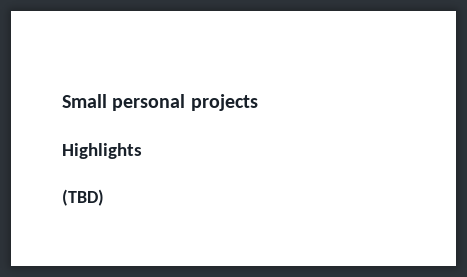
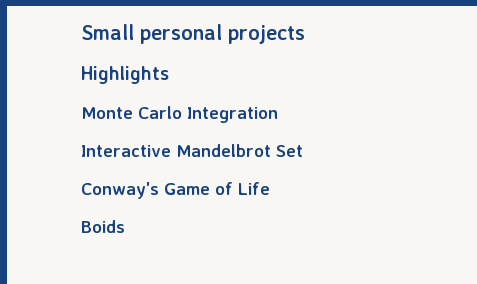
- (TBD)
+ Monte Carlo Integration
+ Interactive Mandelbrot Set
+ Conway's Game of Life
+ Boids

